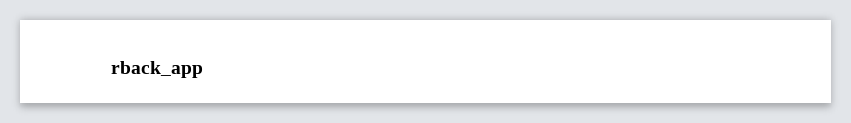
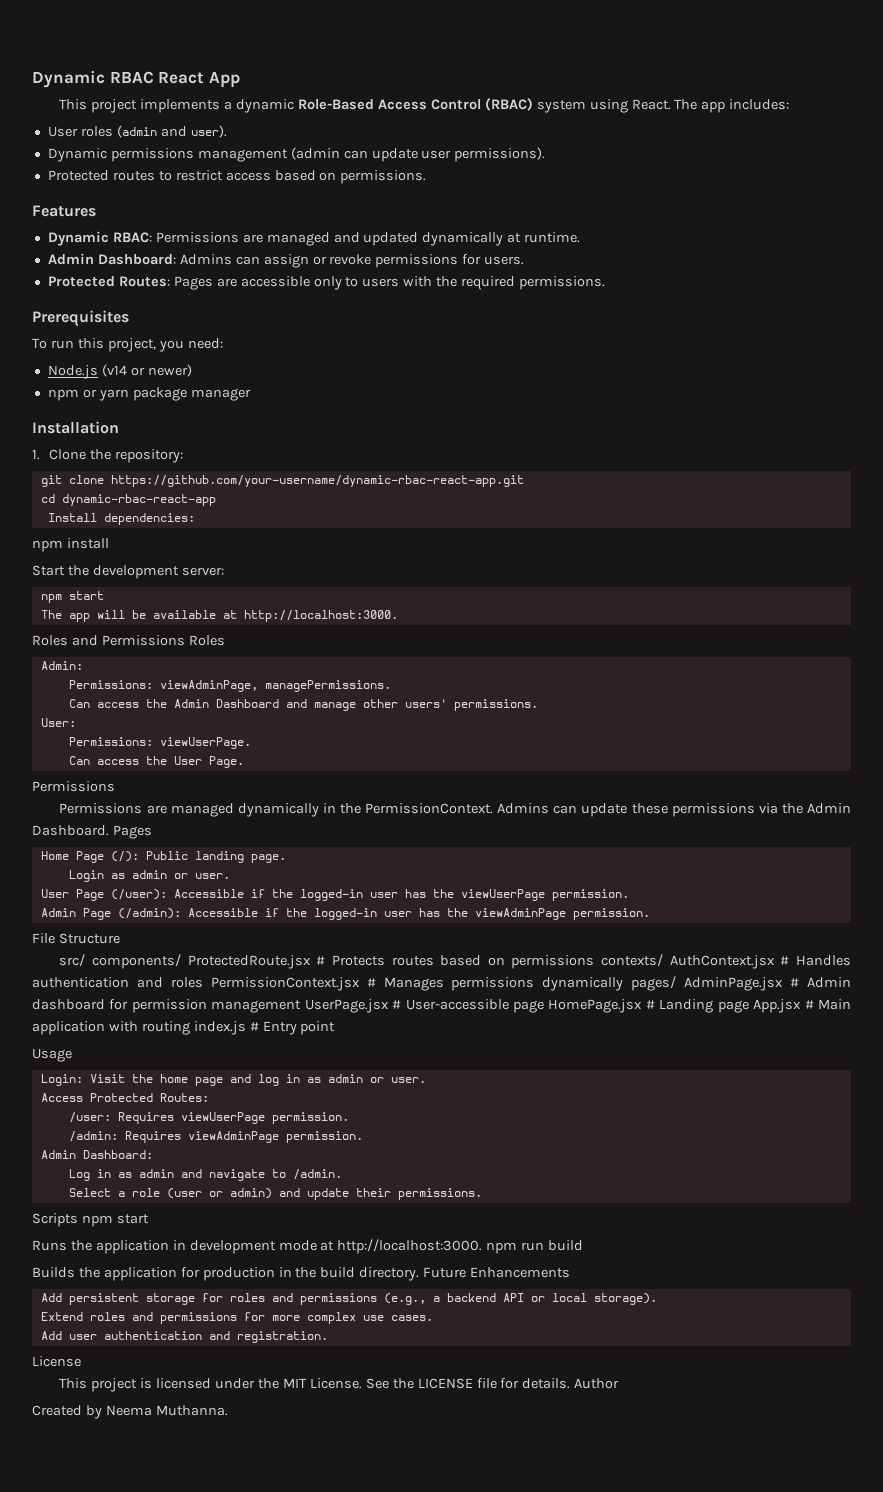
- rback_app
+ Dynamic RBAC React App
+ This project implements a dynamic Role-Based Access Control (RBAC) system using React. The app includes:
+ User roles (admin and user).
+ Dynamic permissions management (admin can update user permissions).
+ Protected routes to restrict access based on permissions.
+ Features
+ Dynamic RBAC: Permissions are managed and updated dynamically at runtime.
+ Admin Dashboard: Admins can assign or revoke permissions for users.
+ Protected Routes: Pages are accessible only to users with the required permissions.
+ Prerequisites
+ To run this project, you need:
+ Node.js (v14 or newer)
+ npm or yarn package manager
+ Installation
+ 1. Clone the repository:
+ git clone https://github.com/your-username/dynamic-rbac-react-app.git
+ cd dynamic-rbac-react-app
+ Install dependencies:
+ npm install
+ Start the development server:
+ npm start
+ The app will be available at http://localhost:3000.
+ Roles and Permissions Roles
+ Admin:
+ Permissions: viewAdminPage, managePermissions.
+ Can access the Admin Dashboard and manage other users' permissions.
+ User:
+ Permissions: viewUserPage.
+ Can access the User Page.
+ Permissions
+ Permissions are managed dynamically in the PermissionContext. Admins can update these permissions via the Admin Dashboard. Pages
+ Home Page (/): Public landing page.
+ Login as admin or user.
+ User Page (/user): Accessible if the logged-in user has the viewUserPage permission.
+ Admin Page (/admin): Accessible if the logged-in user has the viewAdminPage permission.
+ File Structure
+ src/ components/ ProtectedRoute.jsx # Protects routes based on permissions contexts/ AuthContext.jsx # Handles authentication and roles PermissionContext.jsx # Manages permissions dynamically pages/ AdminPage.jsx # Admin dashboard for permission management UserPage.jsx # User-accessible page HomePage.jsx # Landing page App.jsx # Main application with routing index.js # Entry point
+ Usage
+ Login: Visit the home page and log in as admin or user.
+ Access Protected Routes:
+ /user: Requires viewUserPage permission.
+ /admin: Requires viewAdminPage permission.
+ Admin Dashboard:
+ Log in as admin and navigate to /admin.
+ Select a role (user or admin) and update their permissions.
+ Scripts npm start
+ Runs the application in development mode at http://localhost:3000. npm run build
+ Builds the application for production in the build directory. Future Enhancements
+ Add persistent storage for roles and permissions (e.g., a backend API or local storage).
+ Extend roles and permissions for more complex use cases.
+ Add user authentication and registration.
+ License
+ This project is licensed under the MIT License. See the LICENSE file for details. Author
+ Created by Neema Muthanna.

